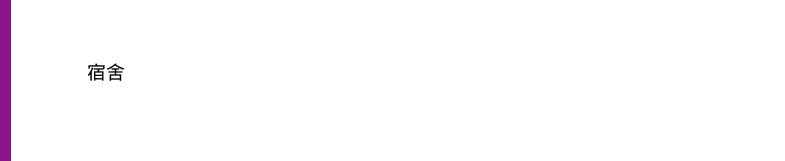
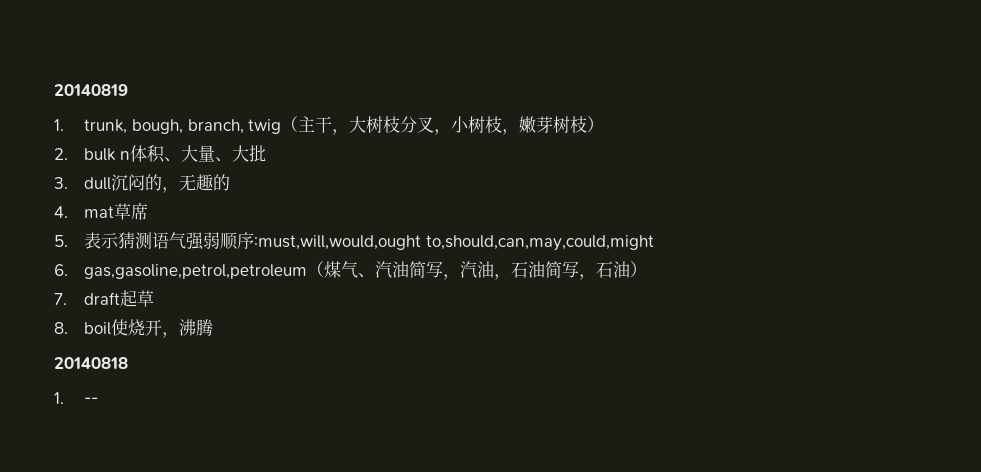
- 宿舍
+ 20140819
+ 1. trunk, bough, branch, twig（主干，大树枝分叉，小树枝，嫩芽树枝）
+ 2. bulk n体积、大量、大批
+ 3. dull沉闷的，无趣的
+ 4. mat草席
+ 5.表示猜测语气强弱顺序:must,will,would,ought to,should,can,may,could,might
+ 6. gas,gasoline,petrol,petroleum（煤气、汽油简写，汽油，石油简写，石油）
+ 7. draft起草
+ 8. boil使烧开，沸腾
+ 20140818
+ 1. --

